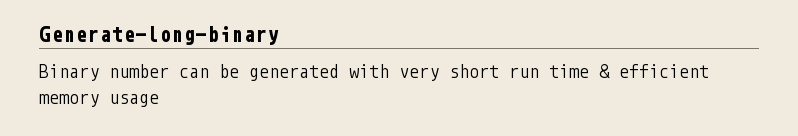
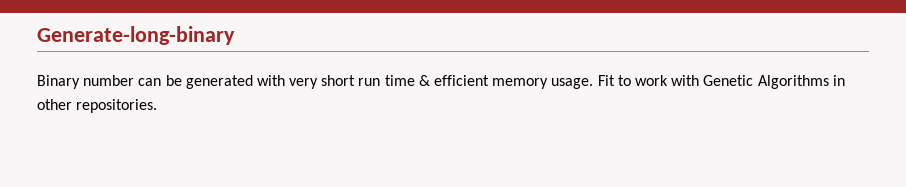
- Binary number can be generated with very short run time & efficient memory usage
+ Binary number can be generated with very short run time & efficient memory usage. Fit to work with Genetic Algorithms in other repositories.

